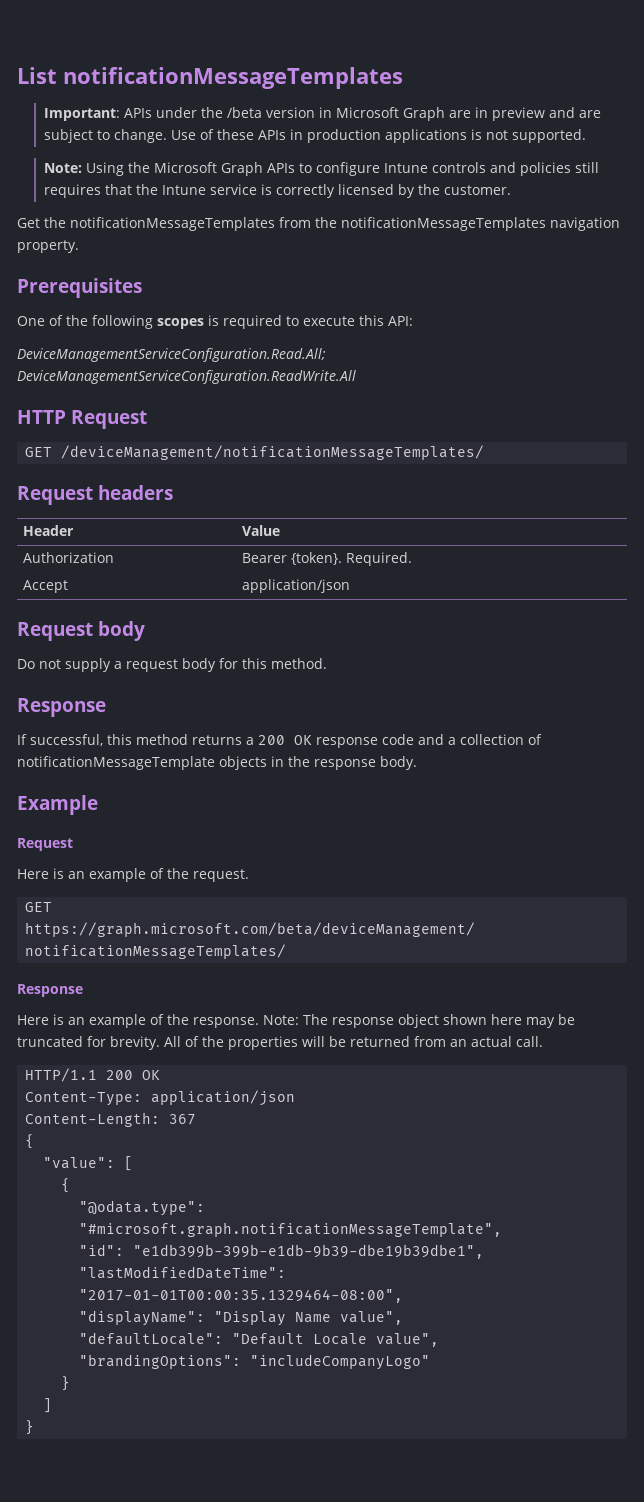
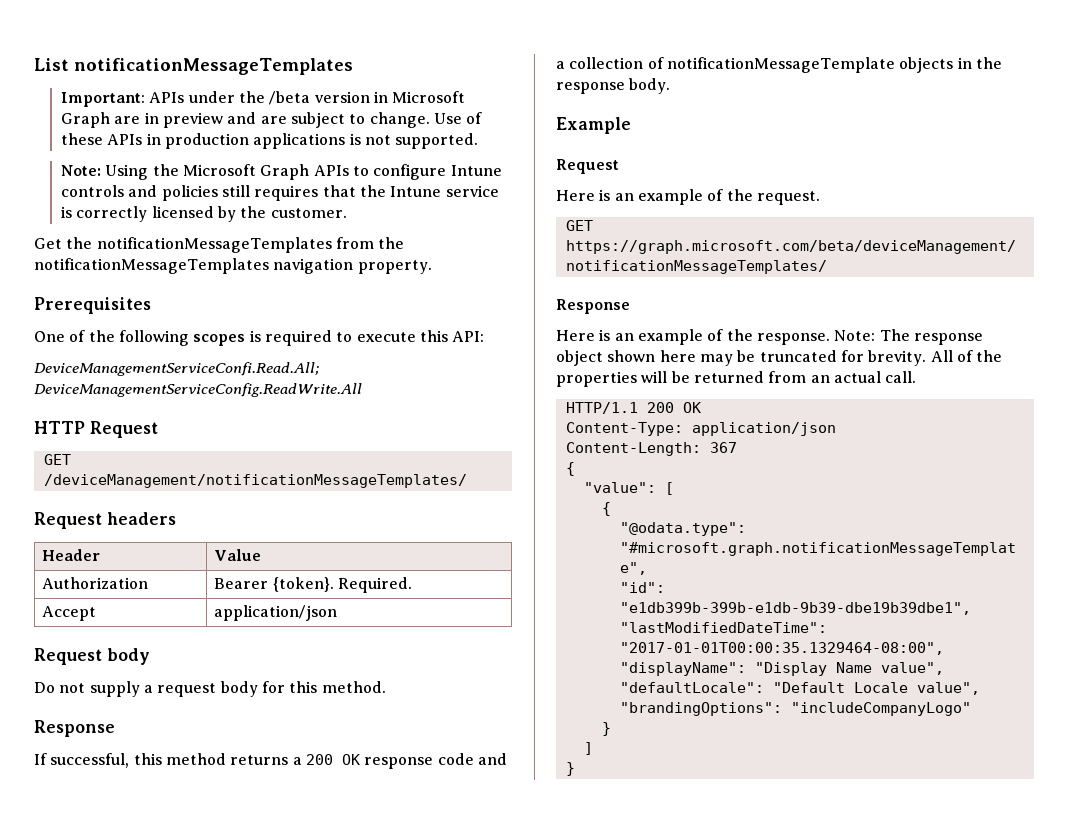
- DeviceManagementServiceConfiguration.Read.All; DeviceManagementServiceConfiguration.ReadWrite.All
+ DeviceManagementServiceConfi.Read.All; DeviceManagementServiceConfig.ReadWrite.All

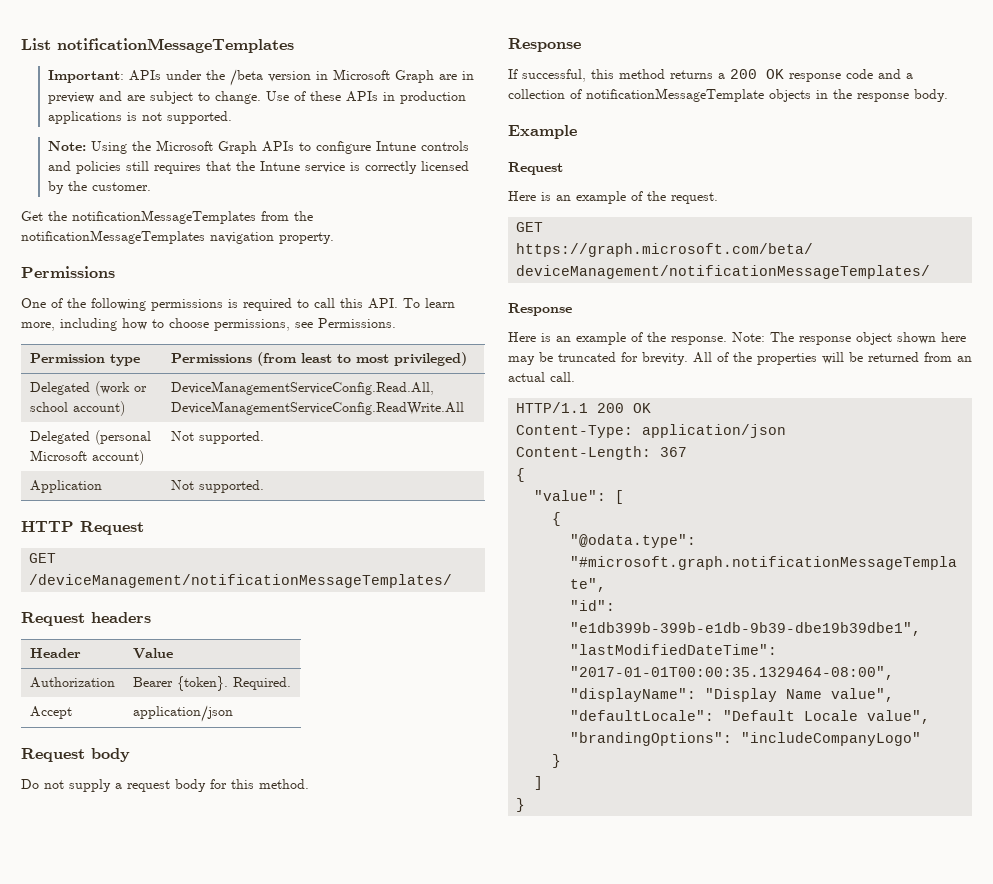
  Get the notificationMessageTemplates from the notificationMessageTemplates navigation property.
- Prerequisites
+ Permissions
- One of the following scopes is required to execute this API:
- DeviceManagementServiceConfi.Read.All; DeviceManagementServiceConfig.ReadWrite.All
+ One of the following permissions is required to call this API. To learn more, including how to choose permissions, see Permissions.
+ Permission type | Permissions (from least to most privileged)
+ Delegated (work or school account) | DeviceManagementServiceConfig.Read.All, DeviceManagementServiceConfig.ReadWrite.All
+ Delegated (personal Microsoft account) | Not supported.
+ Application | Not supported.

